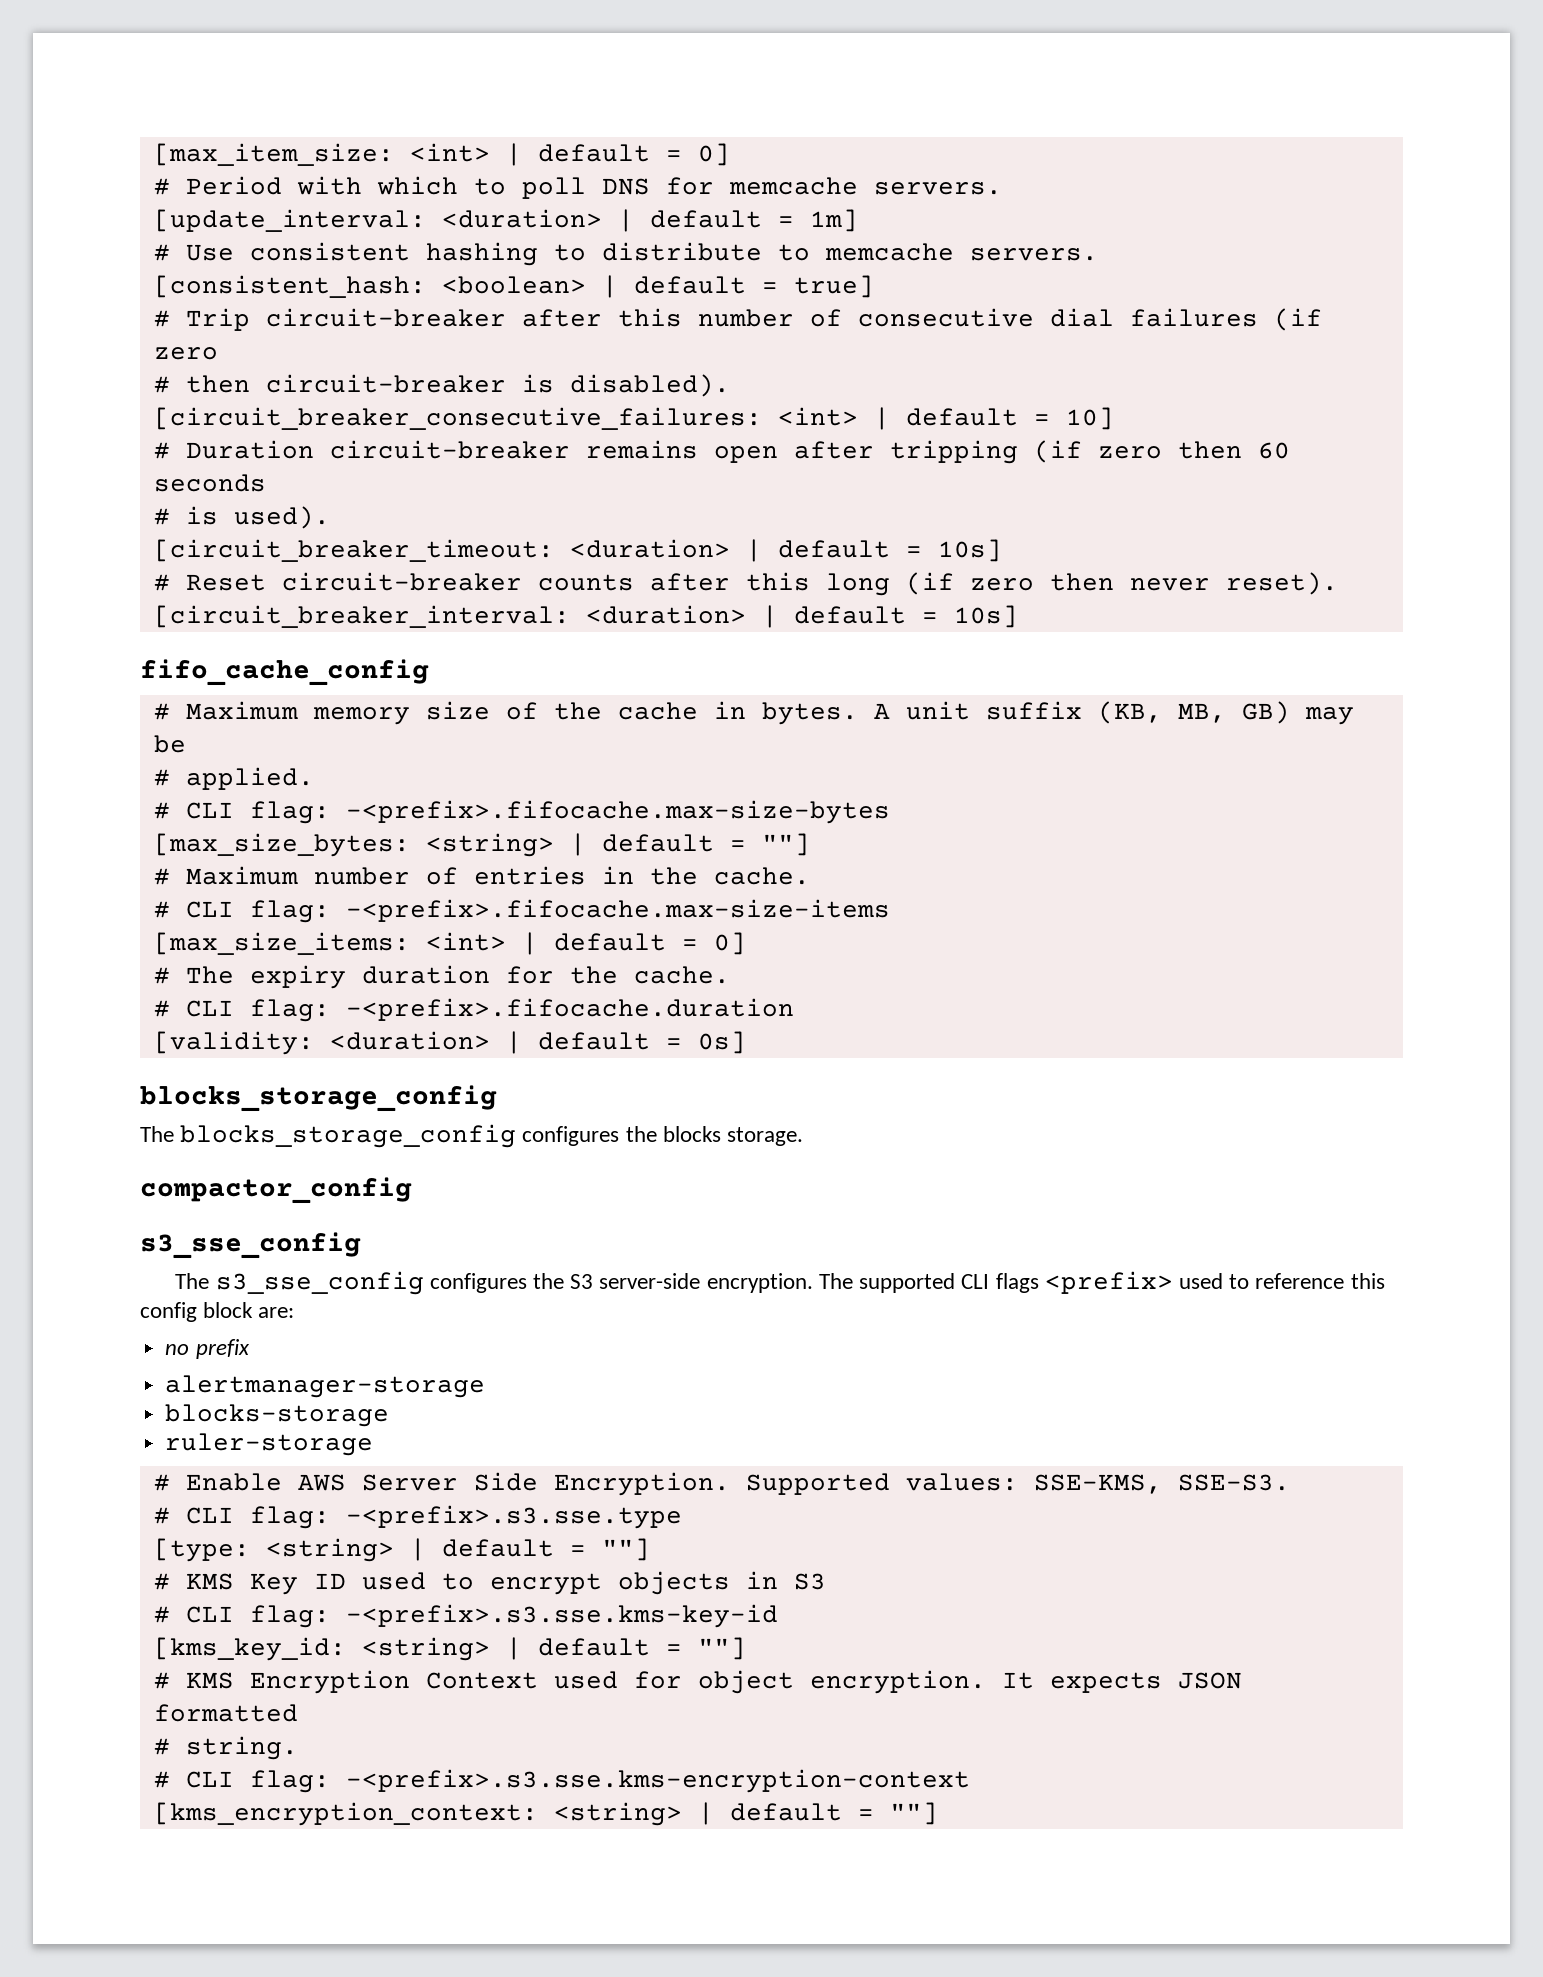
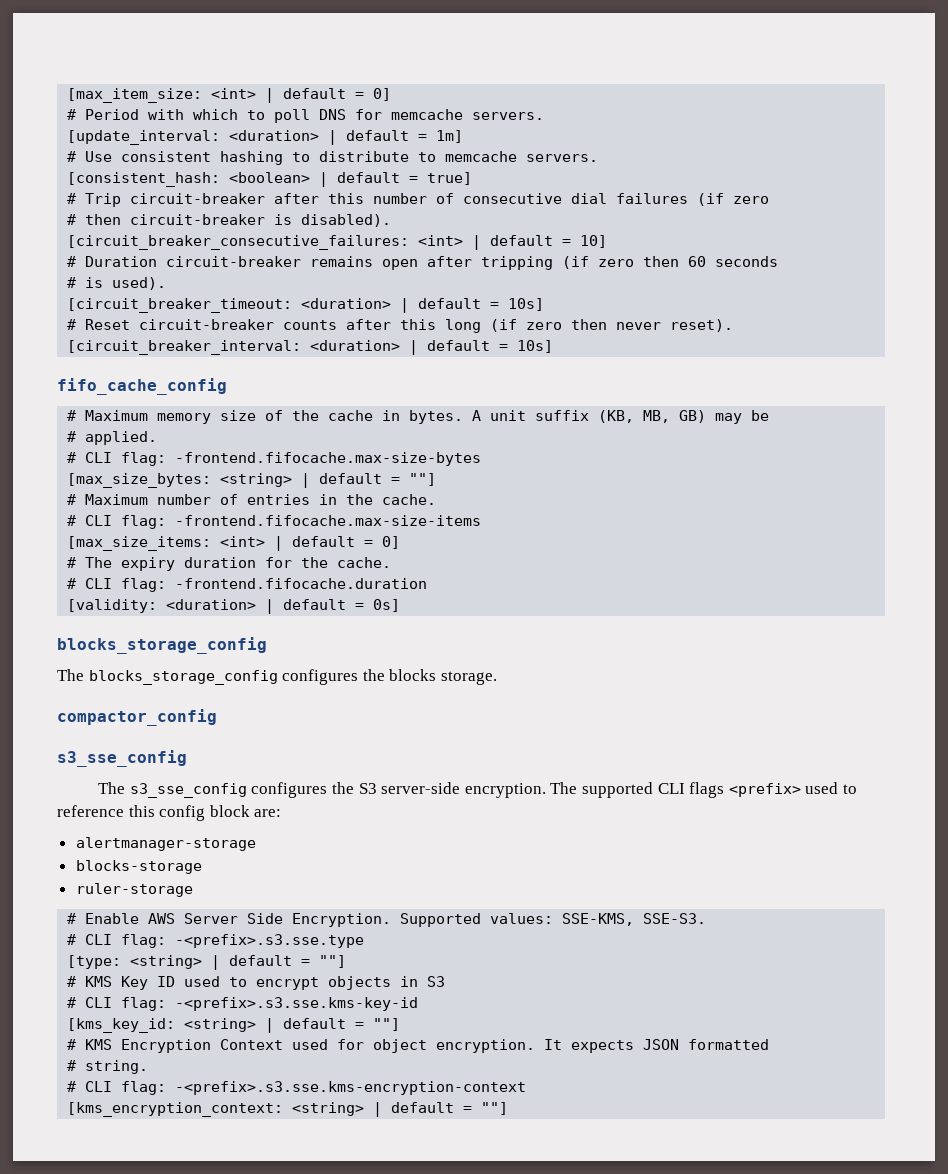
- # CLI flag: -<prefix>.fifocache.max-size-bytes
+ # CLI flag: -frontend.fifocache.max-size-bytes
- # CLI flag: -<prefix>.fifocache.max-size-items
+ # CLI flag: -frontend.fifocache.max-size-items
- # CLI flag: -<prefix>.fifocache.duration
+ # CLI flag: -frontend.fifocache.duration
- no prefix

